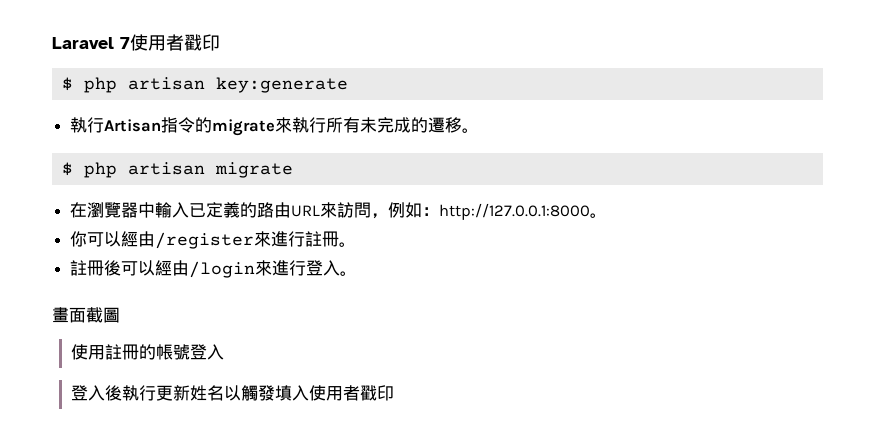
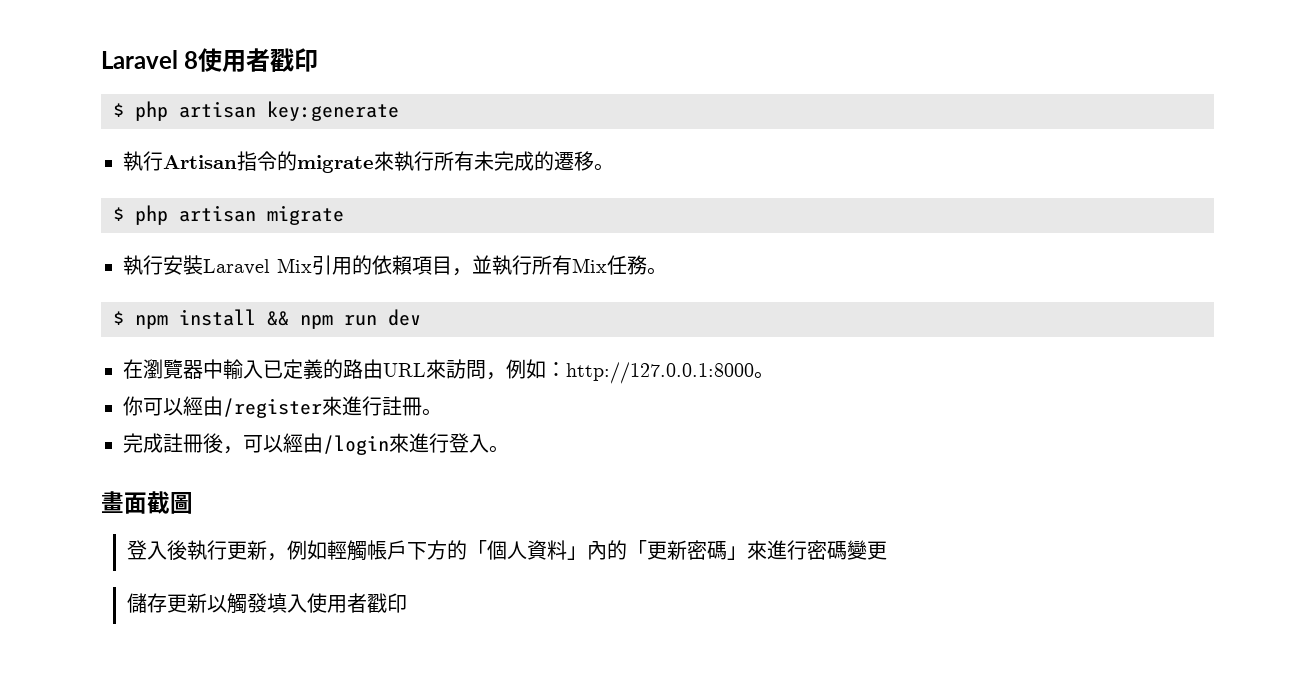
- Laravel 7使用者戳印
+ Laravel 8使用者戳印
+ 執行安裝Laravel Mix引用的依賴項目，並執行所有Mix任務。
+ $ npm install && npm run dev
- 註冊後可以經由/login來進行登入。
+ 完成註冊後，可以經由/login來進行登入。
- 使用註冊的帳號登入
- 登入後執行更新姓名以觸發填入使用者戳印
+ 登入後執行更新，例如輕觸帳戶下方的「個人資料」內的「更新密碼」來進行密碼變更
+ 儲存更新以觸發填入使用者戳印

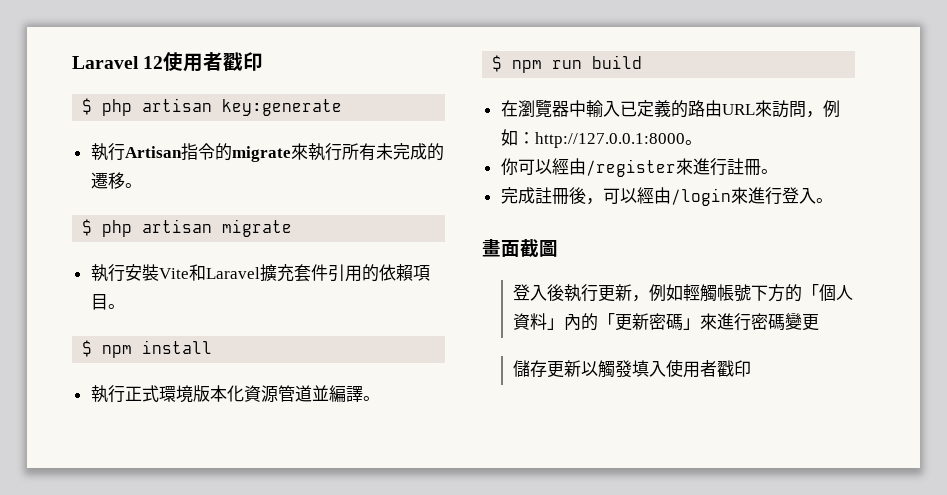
- Laravel 8使用者戳印
+ Laravel 12使用者戳印
- 執行安裝Laravel Mix引用的依賴項目，並執行所有Mix任務。
- $ npm install && npm run dev
+ 執行安裝Vite和Laravel擴充套件引用的依賴項目。
+ $ npm install
+ 執行正式環境版本化資源管道並編譯。
+ $ npm run build
- 登入後執行更新，例如輕觸帳戶下方的「個人資料」內的「更新密碼」來進行密碼變更
+ 登入後執行更新，例如輕觸帳號下方的「個人資料」內的「更新密碼」來進行密碼變更

